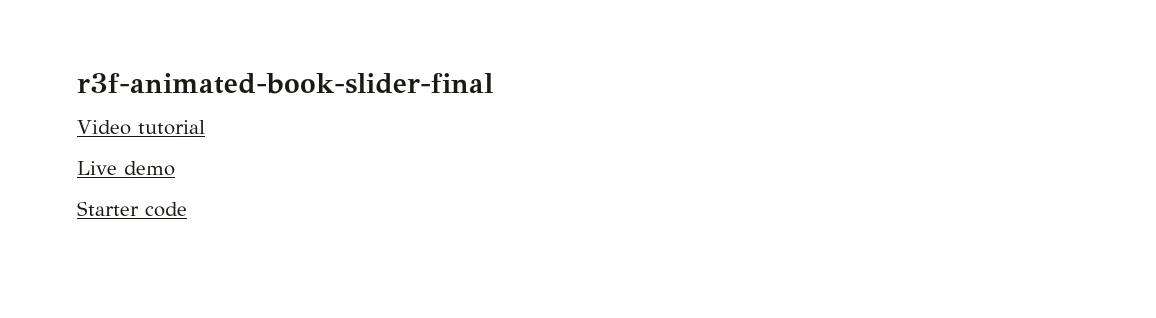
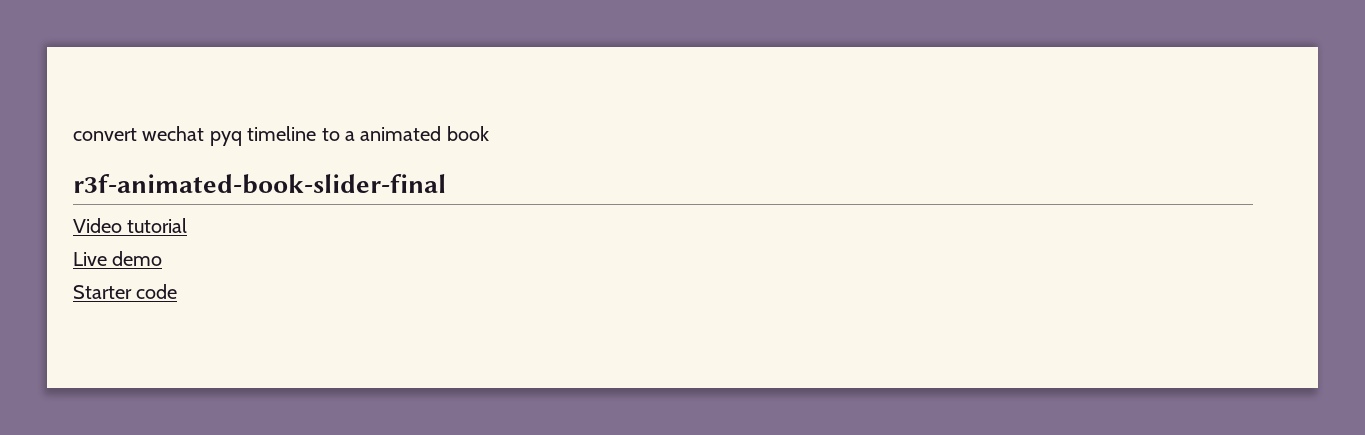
+ convert wechat pyq timeline to a animated book

